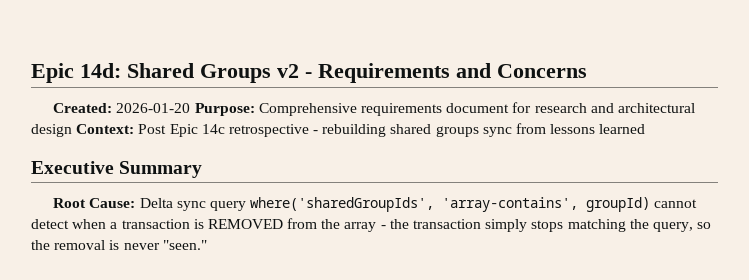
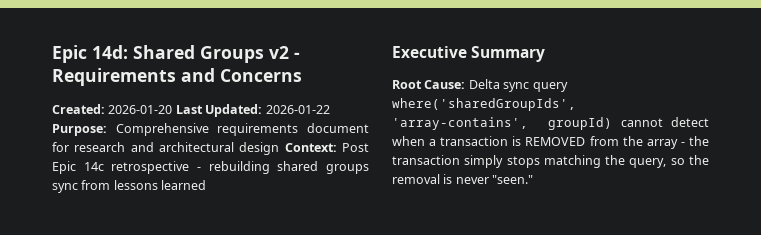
- Created: 2026-01-20 Purpose: Comprehensive requirements document for research and architectural design Context: Post Epic 14c retrospective - rebuilding shared groups sync from lessons learned
+ Created: 2026-01-20 Last Updated: 2026-01-22 Purpose: Comprehensive requirements document for research and architectural design Context: Post Epic 14c retrospective - rebuilding shared groups sync from lessons learned

